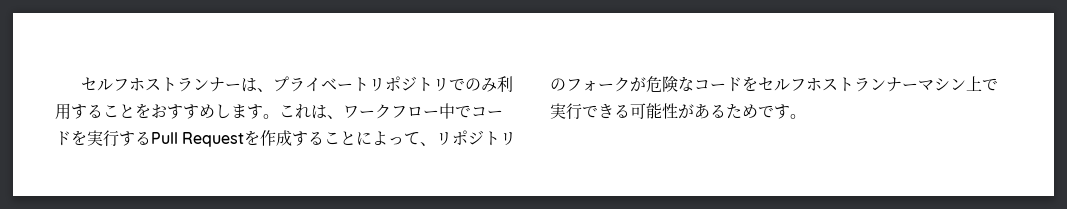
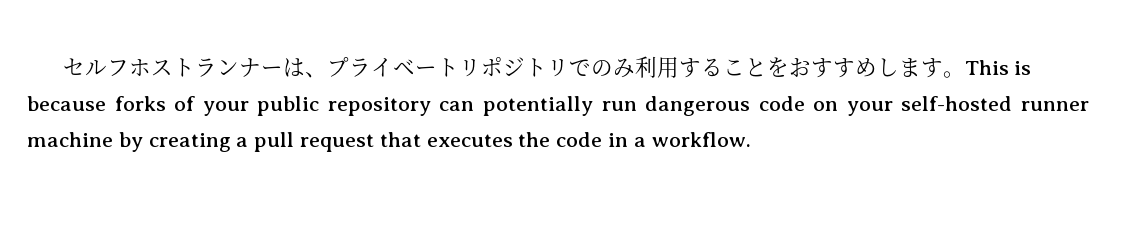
- これは、ワークフロー中でコードを実行するPull Requestを作成することによって、リポジトリのフォークが危険なコードをセルフホストランナーマシン上で実行できる可能性があるためです。
+ This is because forks of your public repository can potentially run dangerous code on your self-hosted runner machine by creating a pull request that executes the code in a workflow.

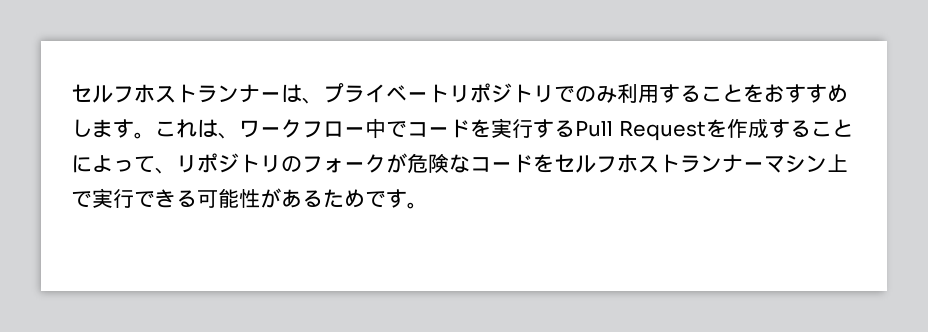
- This is because forks of your public repository can potentially run dangerous code on your self-hosted runner machine by creating a pull request that executes the code in a workflow.
+ これは、ワークフロー中でコードを実行するPull Requestを作成することによって、リポジトリのフォークが危険なコードをセルフホストランナーマシン上で実行できる可能性があるためです。

